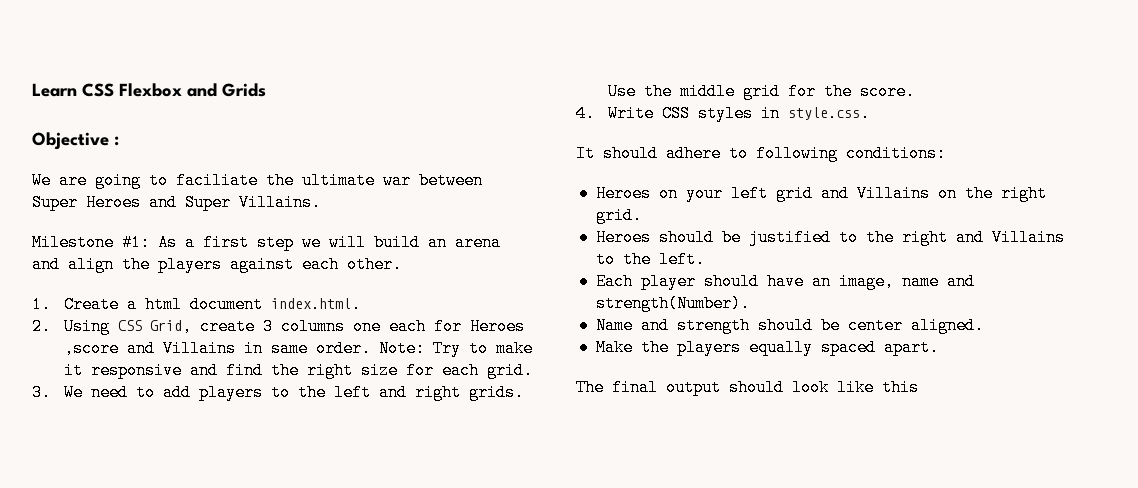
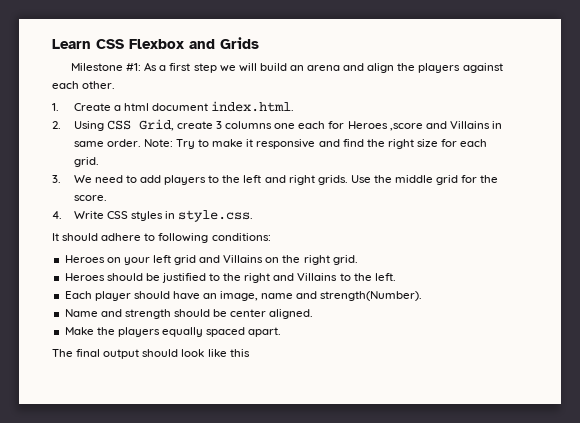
- Objective :
- We are going to faciliate the ultimate war between Super Heroes and Super Villains.

